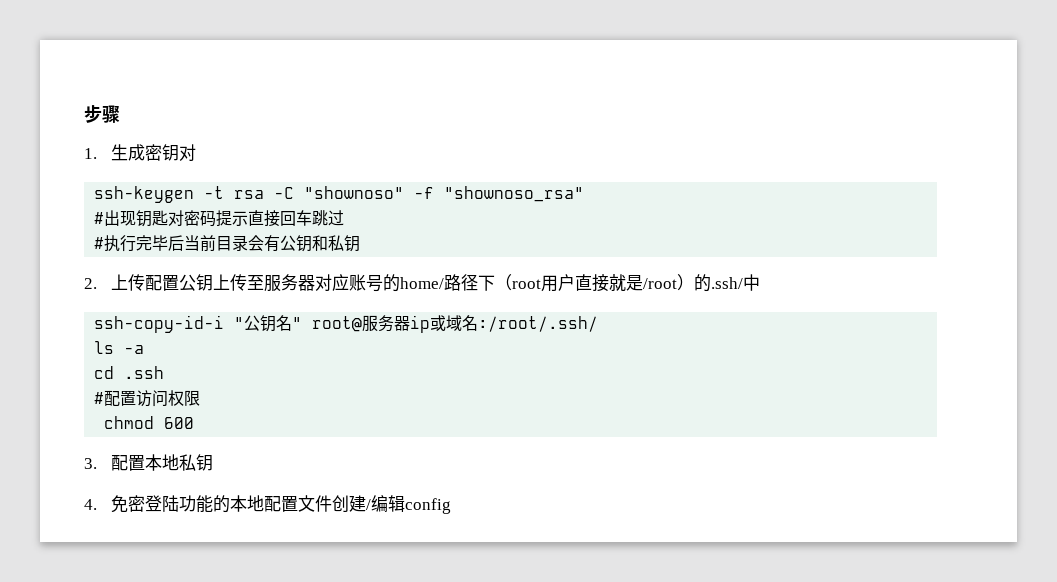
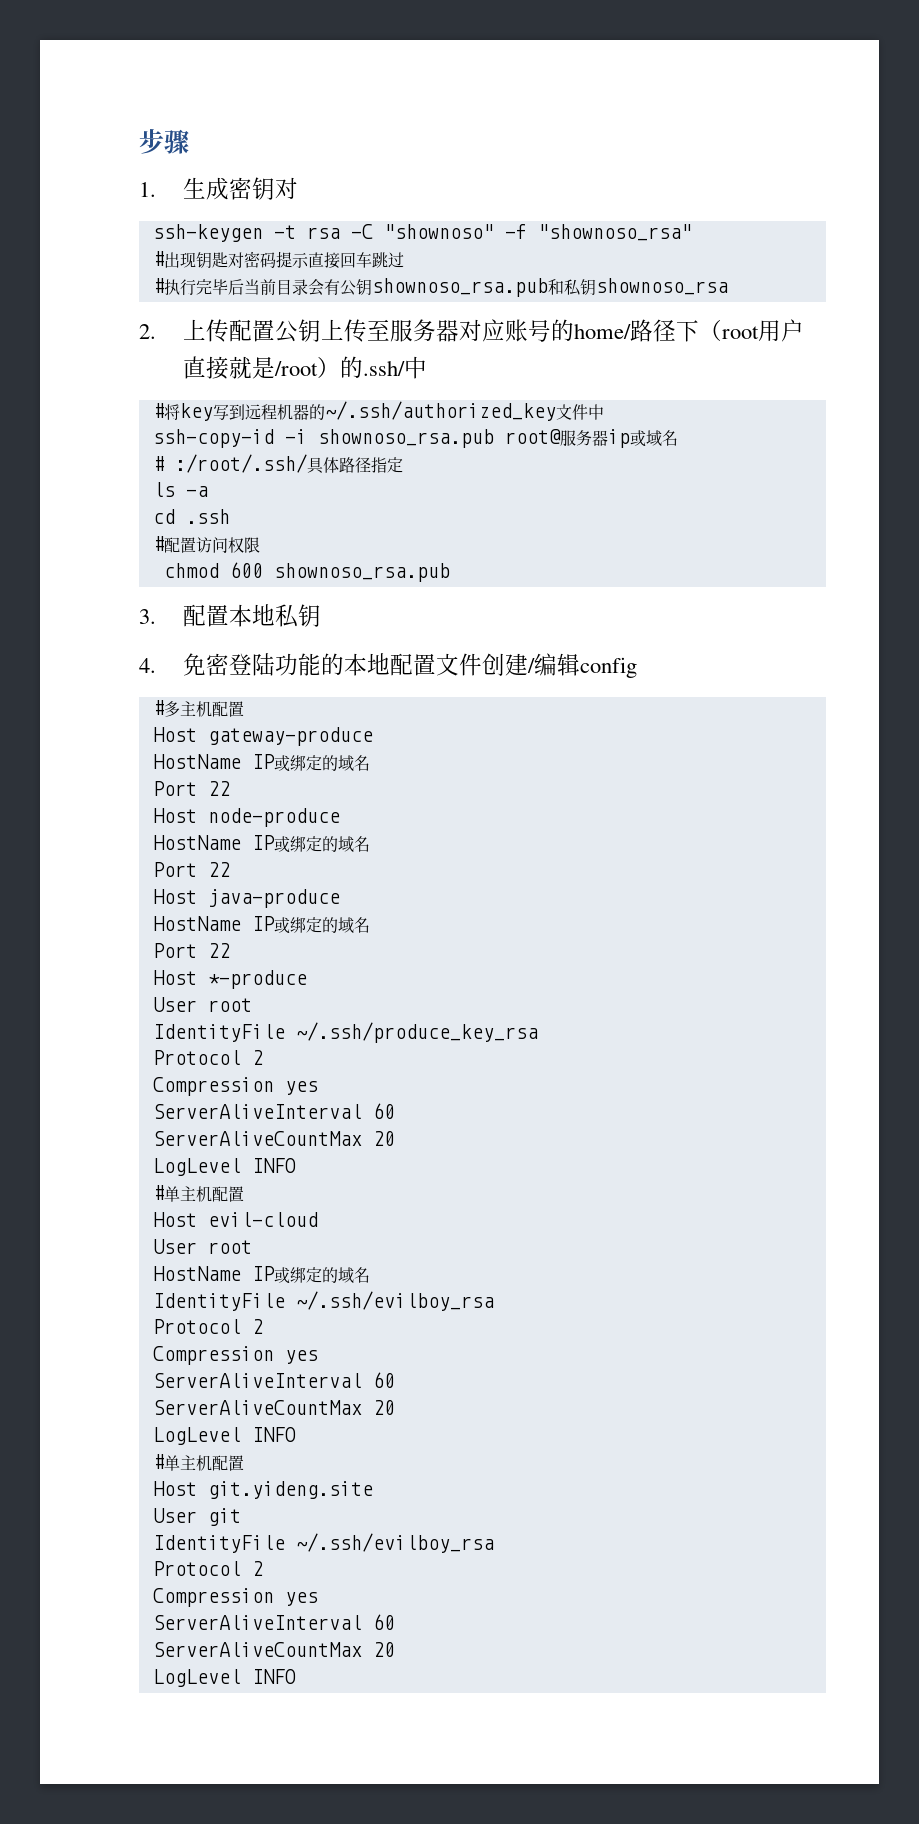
- #执行完毕后当前目录会有公钥和私钥
+ #执行完毕后当前目录会有公钥shownoso_rsa.pub和私钥shownoso_rsa
- ssh-copy-id-i "公钥名" root@服务器ip或域名:/root/.ssh/
+ #将key写到远程机器的~/.ssh/authorized_key文件中
+ ssh-copy-id -i shownoso_rsa.pub root@服务器ip或域名
+ # :/root/.ssh/具体路径指定
- chmod 600
+ chmod 600 shownoso_rsa.pub
+ #多主机配置
+ Host gateway-produce
+ HostName IP或绑定的域名
+ Port 22
+ Host node-produce
+ HostName IP或绑定的域名
+ Port 22
+ Host java-produce
+ HostName IP或绑定的域名
+ Port 22
+ Host *-produce
+ User root
+ IdentityFile ~/.ssh/produce_key_rsa
+ Protocol 2
+ Compression yes
+ ServerAliveInterval 60
+ ServerAliveCountMax 20
+ LogLevel INFO
+ #单主机配置
+ Host evil-cloud
+ User root
+ HostName IP或绑定的域名
+ IdentityFile ~/.ssh/evilboy_rsa
+ Protocol 2
+ Compression yes
+ ServerAliveInterval 60
+ ServerAliveCountMax 20
+ LogLevel INFO
+ #单主机配置
+ Host git.yideng.site
+ User git
+ IdentityFile ~/.ssh/evilboy_rsa
+ Protocol 2
+ Compression yes
+ ServerAliveInterval 60
+ ServerAliveCountMax 20
+ LogLevel INFO

